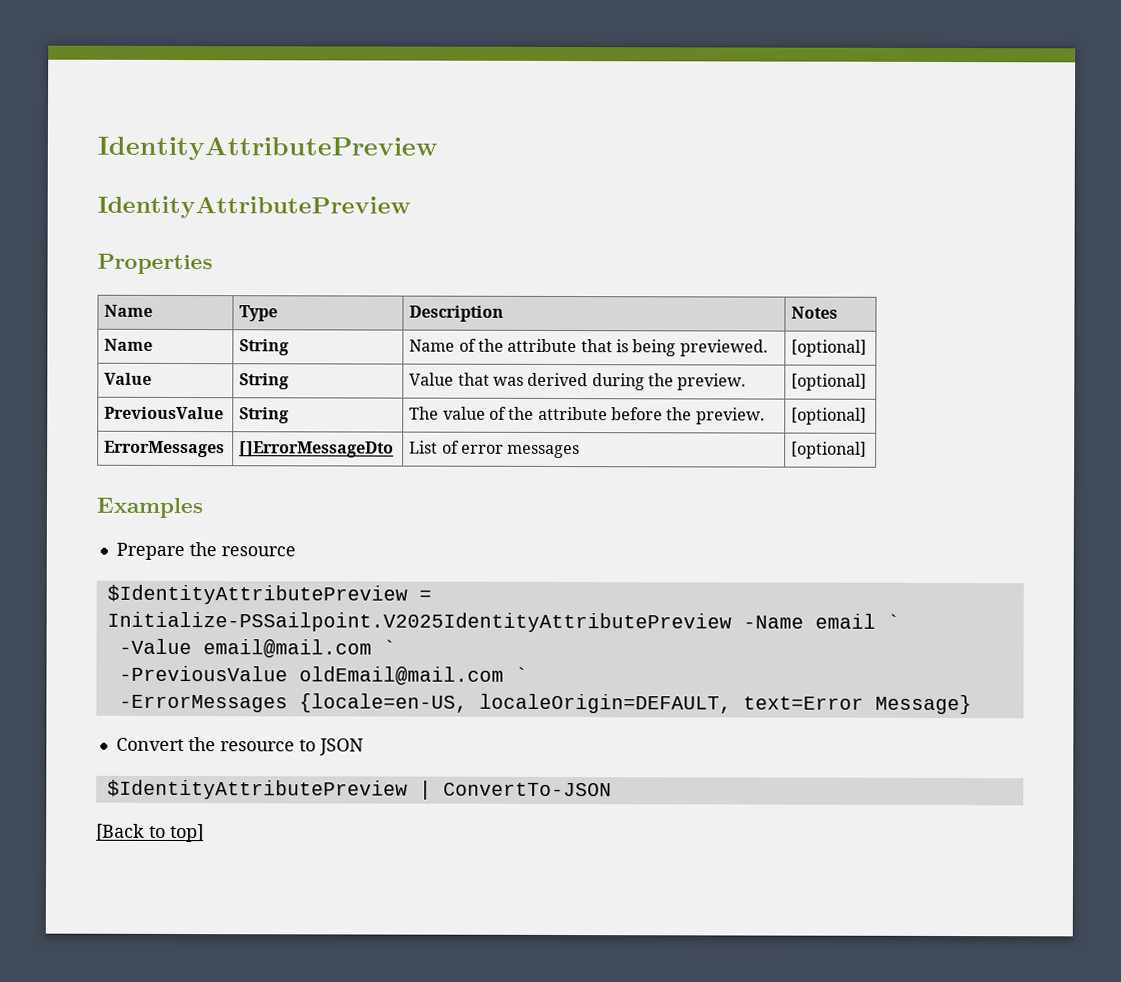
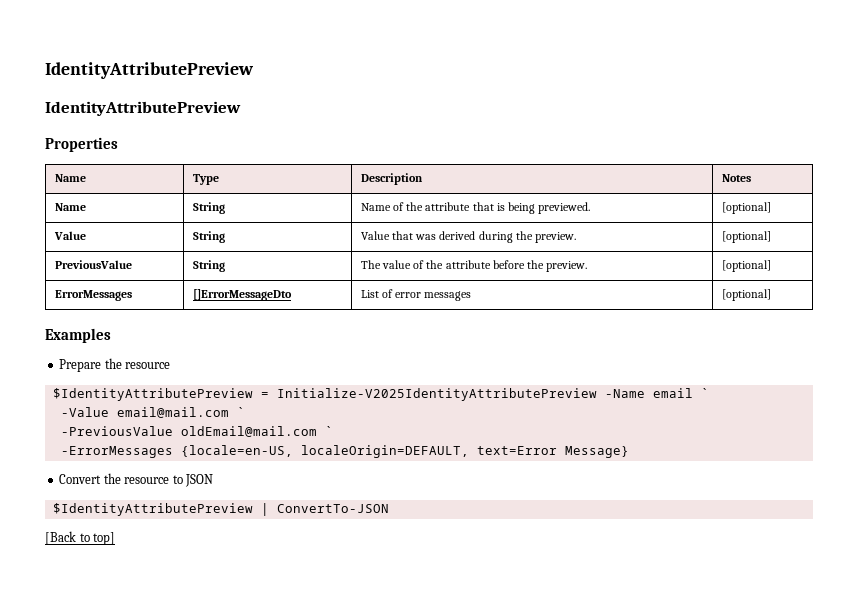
- $IdentityAttributePreview = Initialize-PSSailpoint.V2025IdentityAttributePreview -Name email `
+ $IdentityAttributePreview = Initialize-V2025IdentityAttributePreview -Name email `

